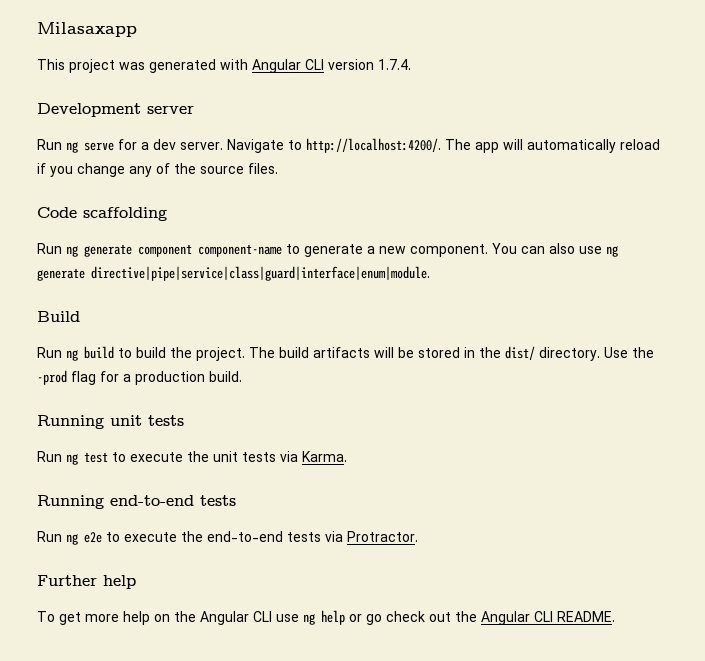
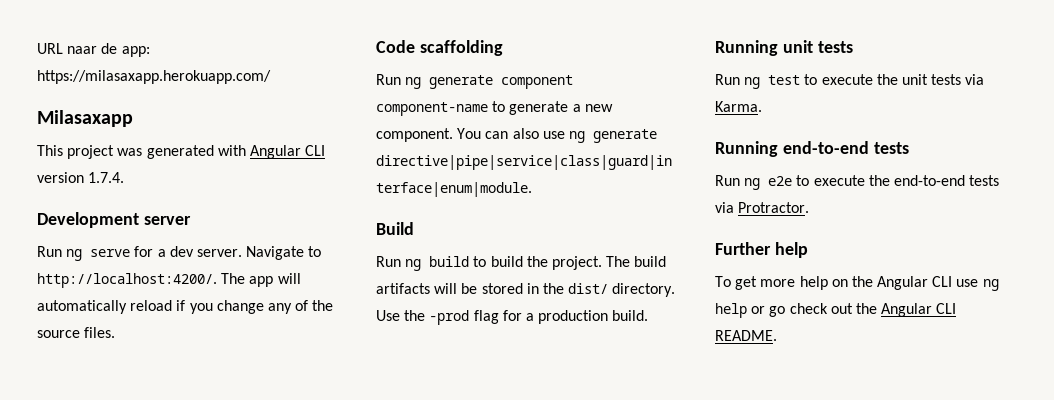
+ URL naar de app: https://milasaxapp.herokuapp.com/

